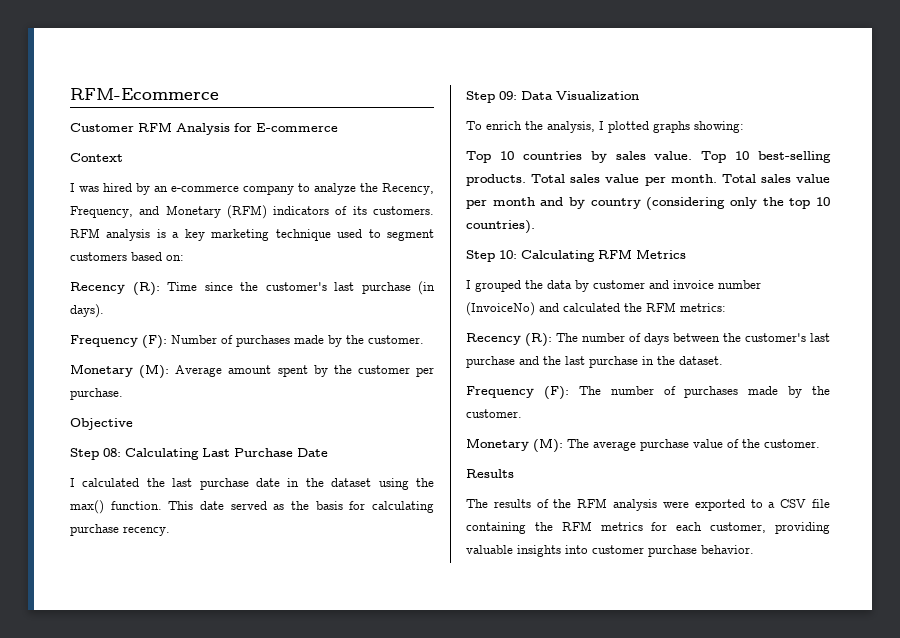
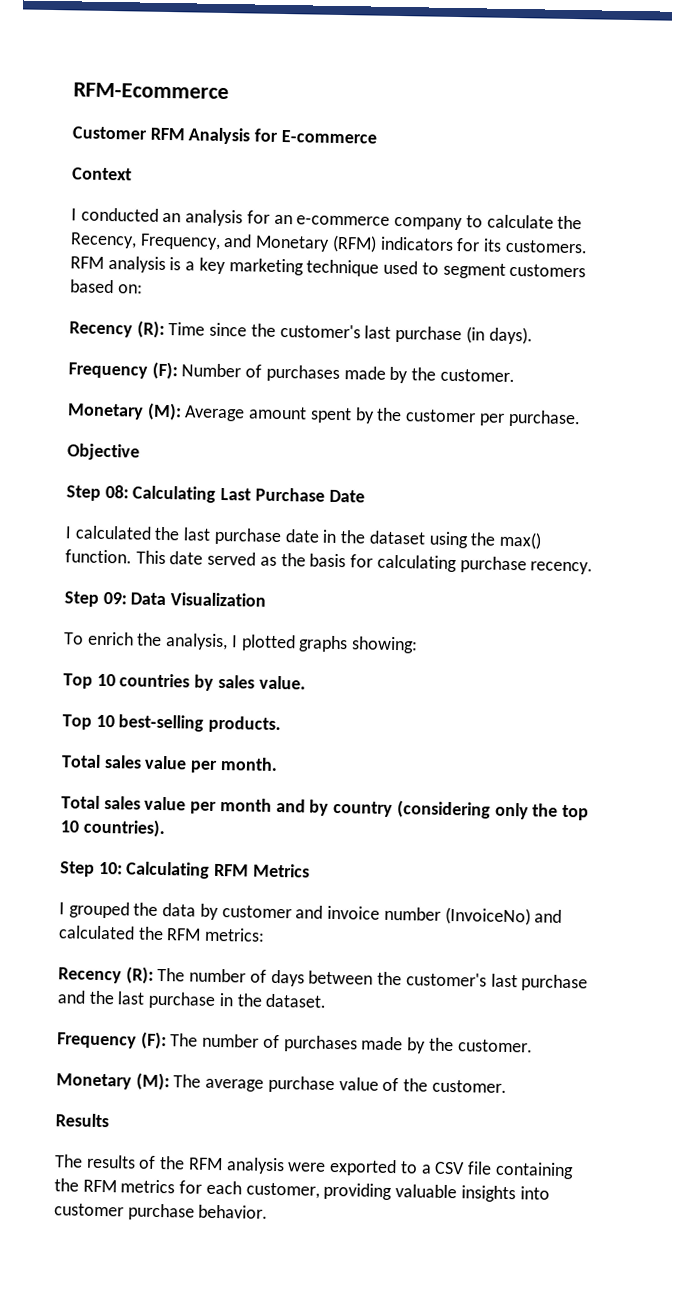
- I was hired by an e-commerce company to analyze the Recency, Frequency, and Monetary (RFM) indicators of its customers.
+ I conducted an analysis for an e-commerce company to calculate the Recency, Frequency, and Monetary (RFM) indicators for its customers.
- Top 10 countries by sales value. Top 10 best-selling products. Total sales value per month. Total sales value per month and by country (considering only the top 10 countries).
+ Top 10 countries by sales value.
+ Top 10 best-selling products.
+ Total sales value per month.
+ Total sales value per month and by country (considering only the top 10 countries).

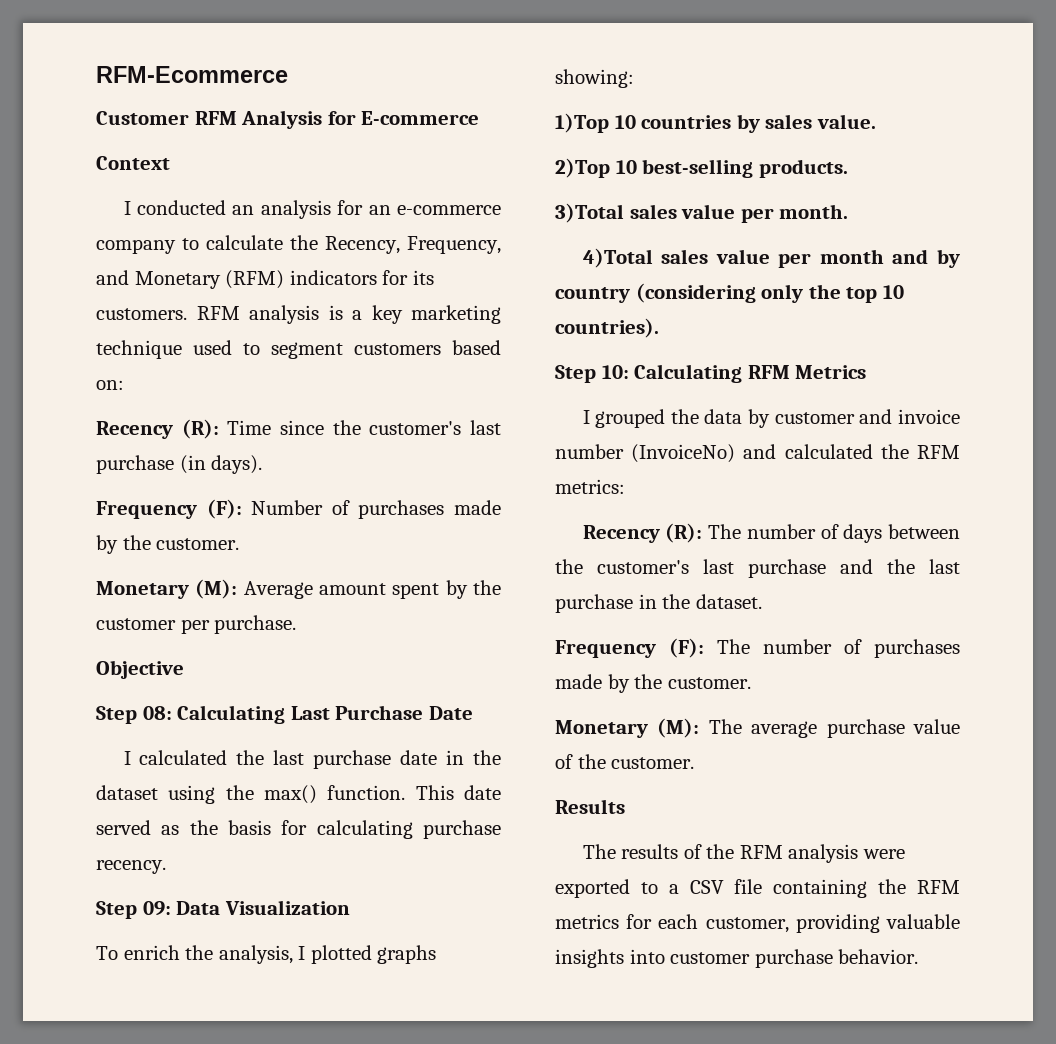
- Top 10 countries by sales value.
+ 1)Top 10 countries by sales value.
- Top 10 best-selling products.
+ 2)Top 10 best-selling products.
- Total sales value per month.
+ 3)Total sales value per month.
- Total sales value per month and by country (considering only the top 10 countries).
+ 4)Total sales value per month and by country (considering only the top 10 countries).

